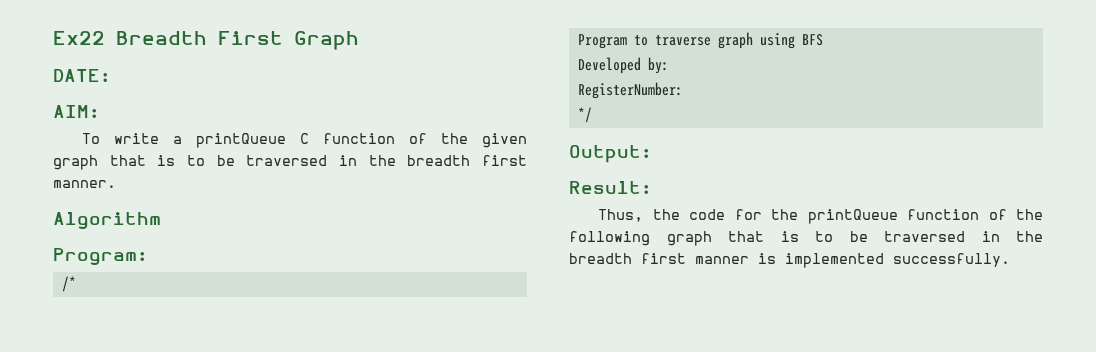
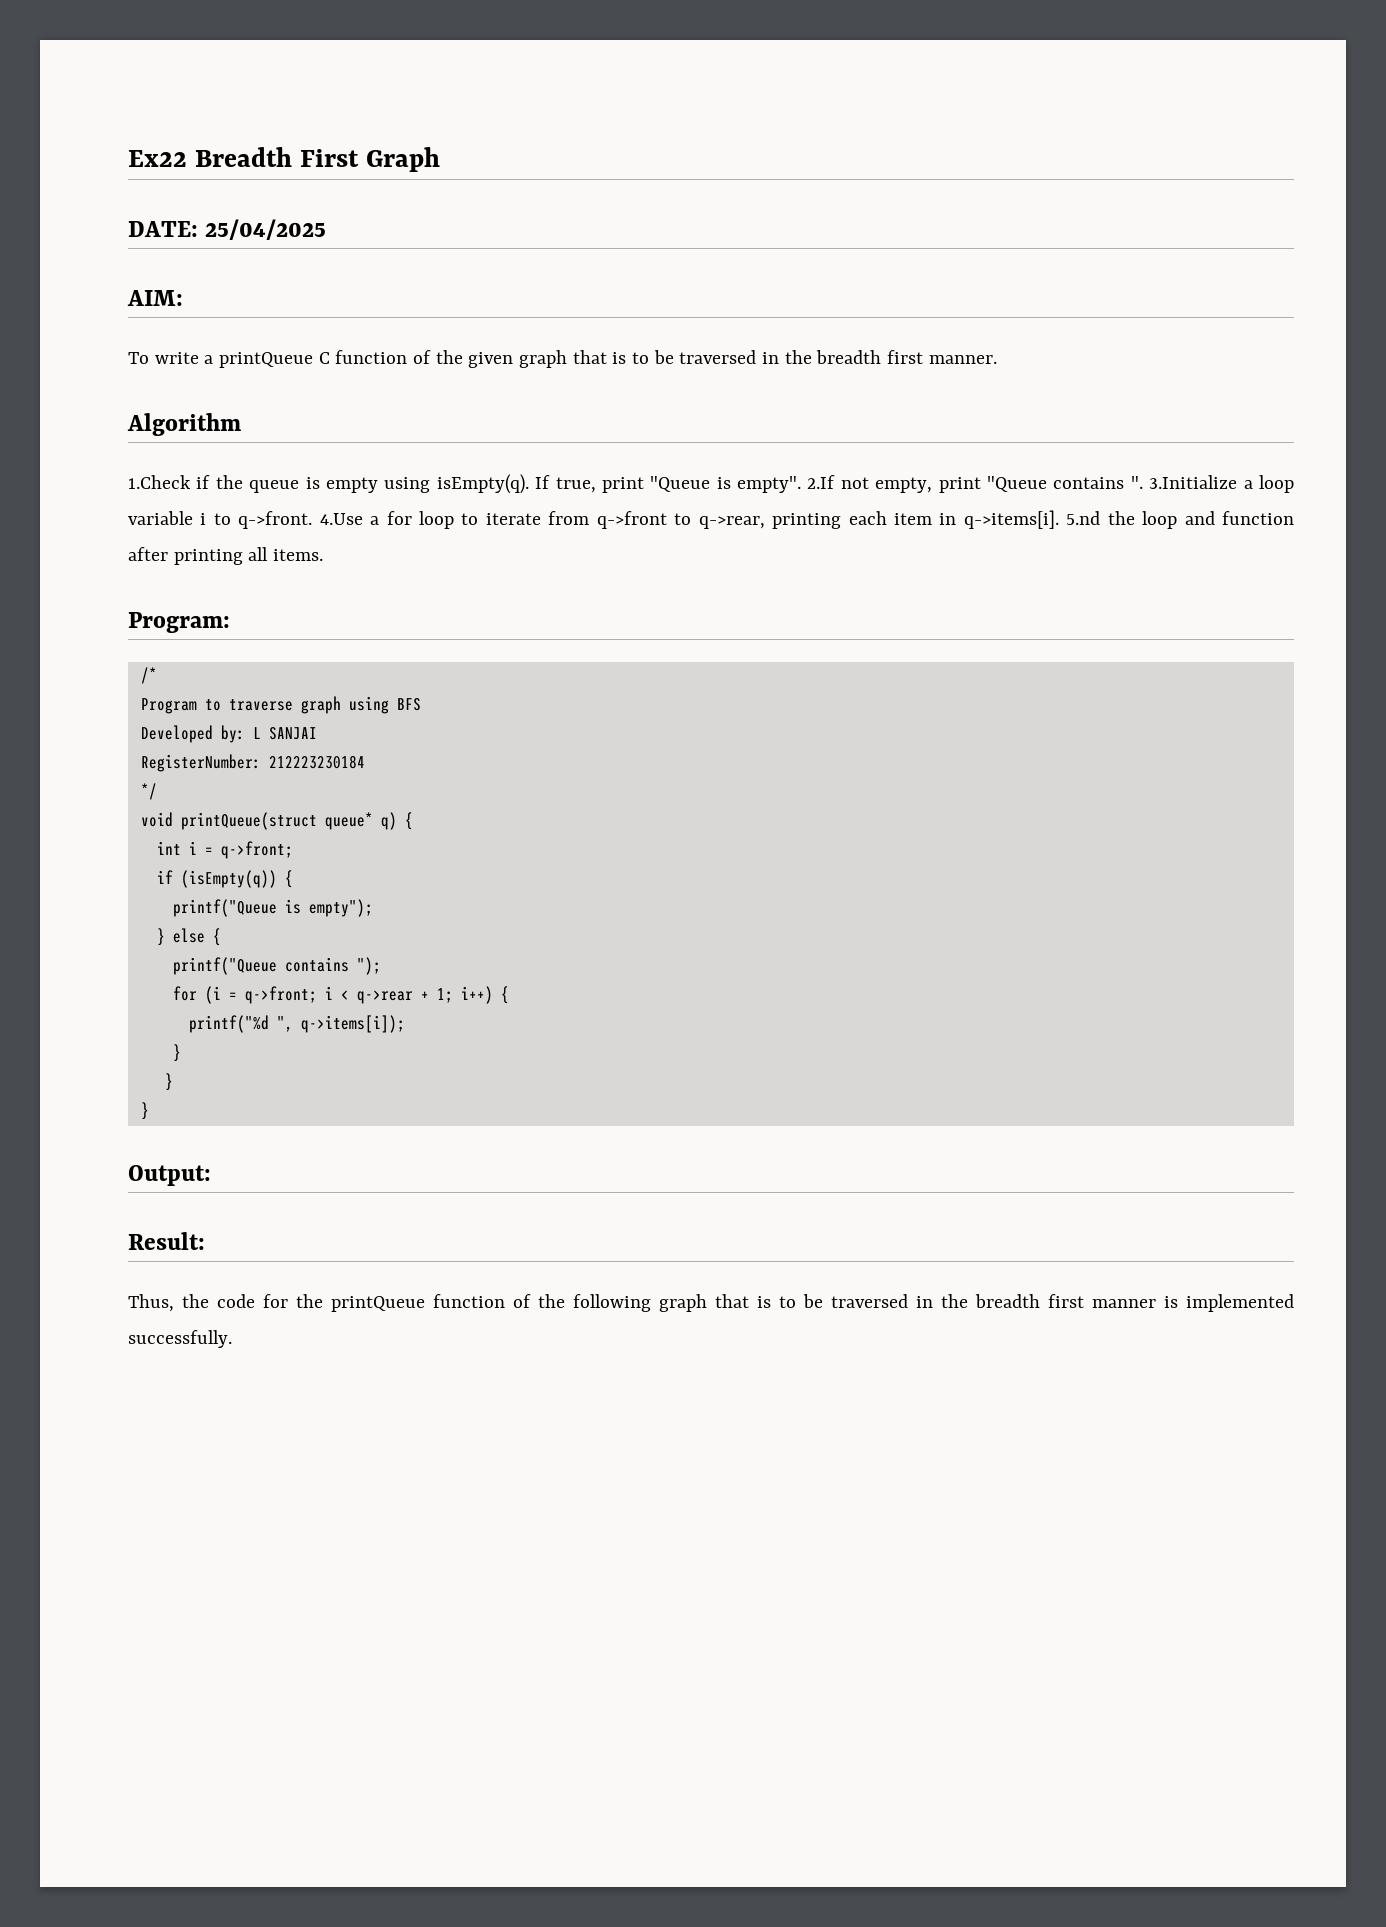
- DATE:
+ DATE: 25/04/2025
+ 1.Check if the queue is empty using isEmpty(q). If true, print "Queue is empty". 2.If not empty, print "Queue contains ". 3.Initialize a loop variable i to q->front. 4.Use a for loop to iterate from q->front to q->rear, printing each item in q->items[i]. 5.nd the loop and function after printing all items.
- Developed by:
+ Developed by: L SANJAI
- RegisterNumber:
+ RegisterNumber: 212223230184
+ void printQueue(struct queue* q) {
+ int i = q->front;
+ if (isEmpty(q)) {
+ printf("Queue is empty");
+ } else {
+ printf("Queue contains ");
+ for (i = q->front; i < q->rear + 1; i++) {
+ printf("%d ", q->items[i]);
+ }
+ }
+ }

